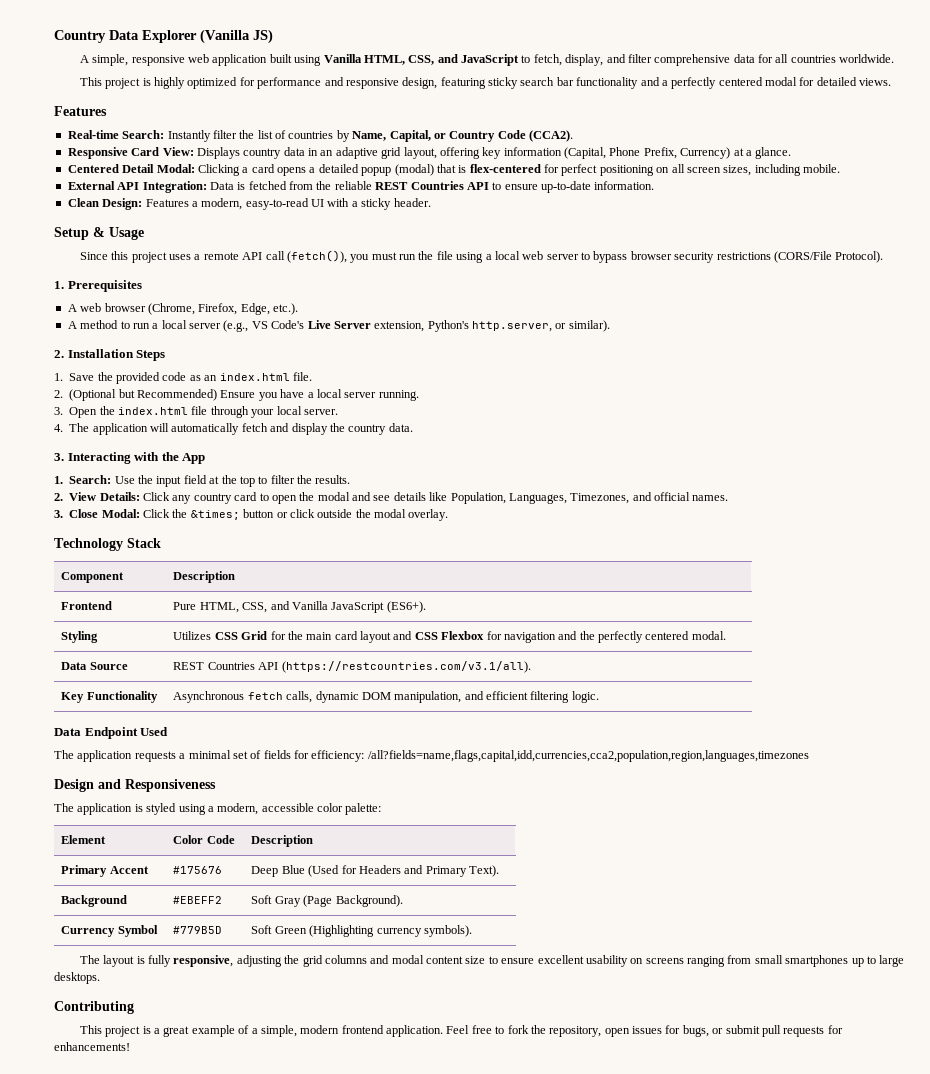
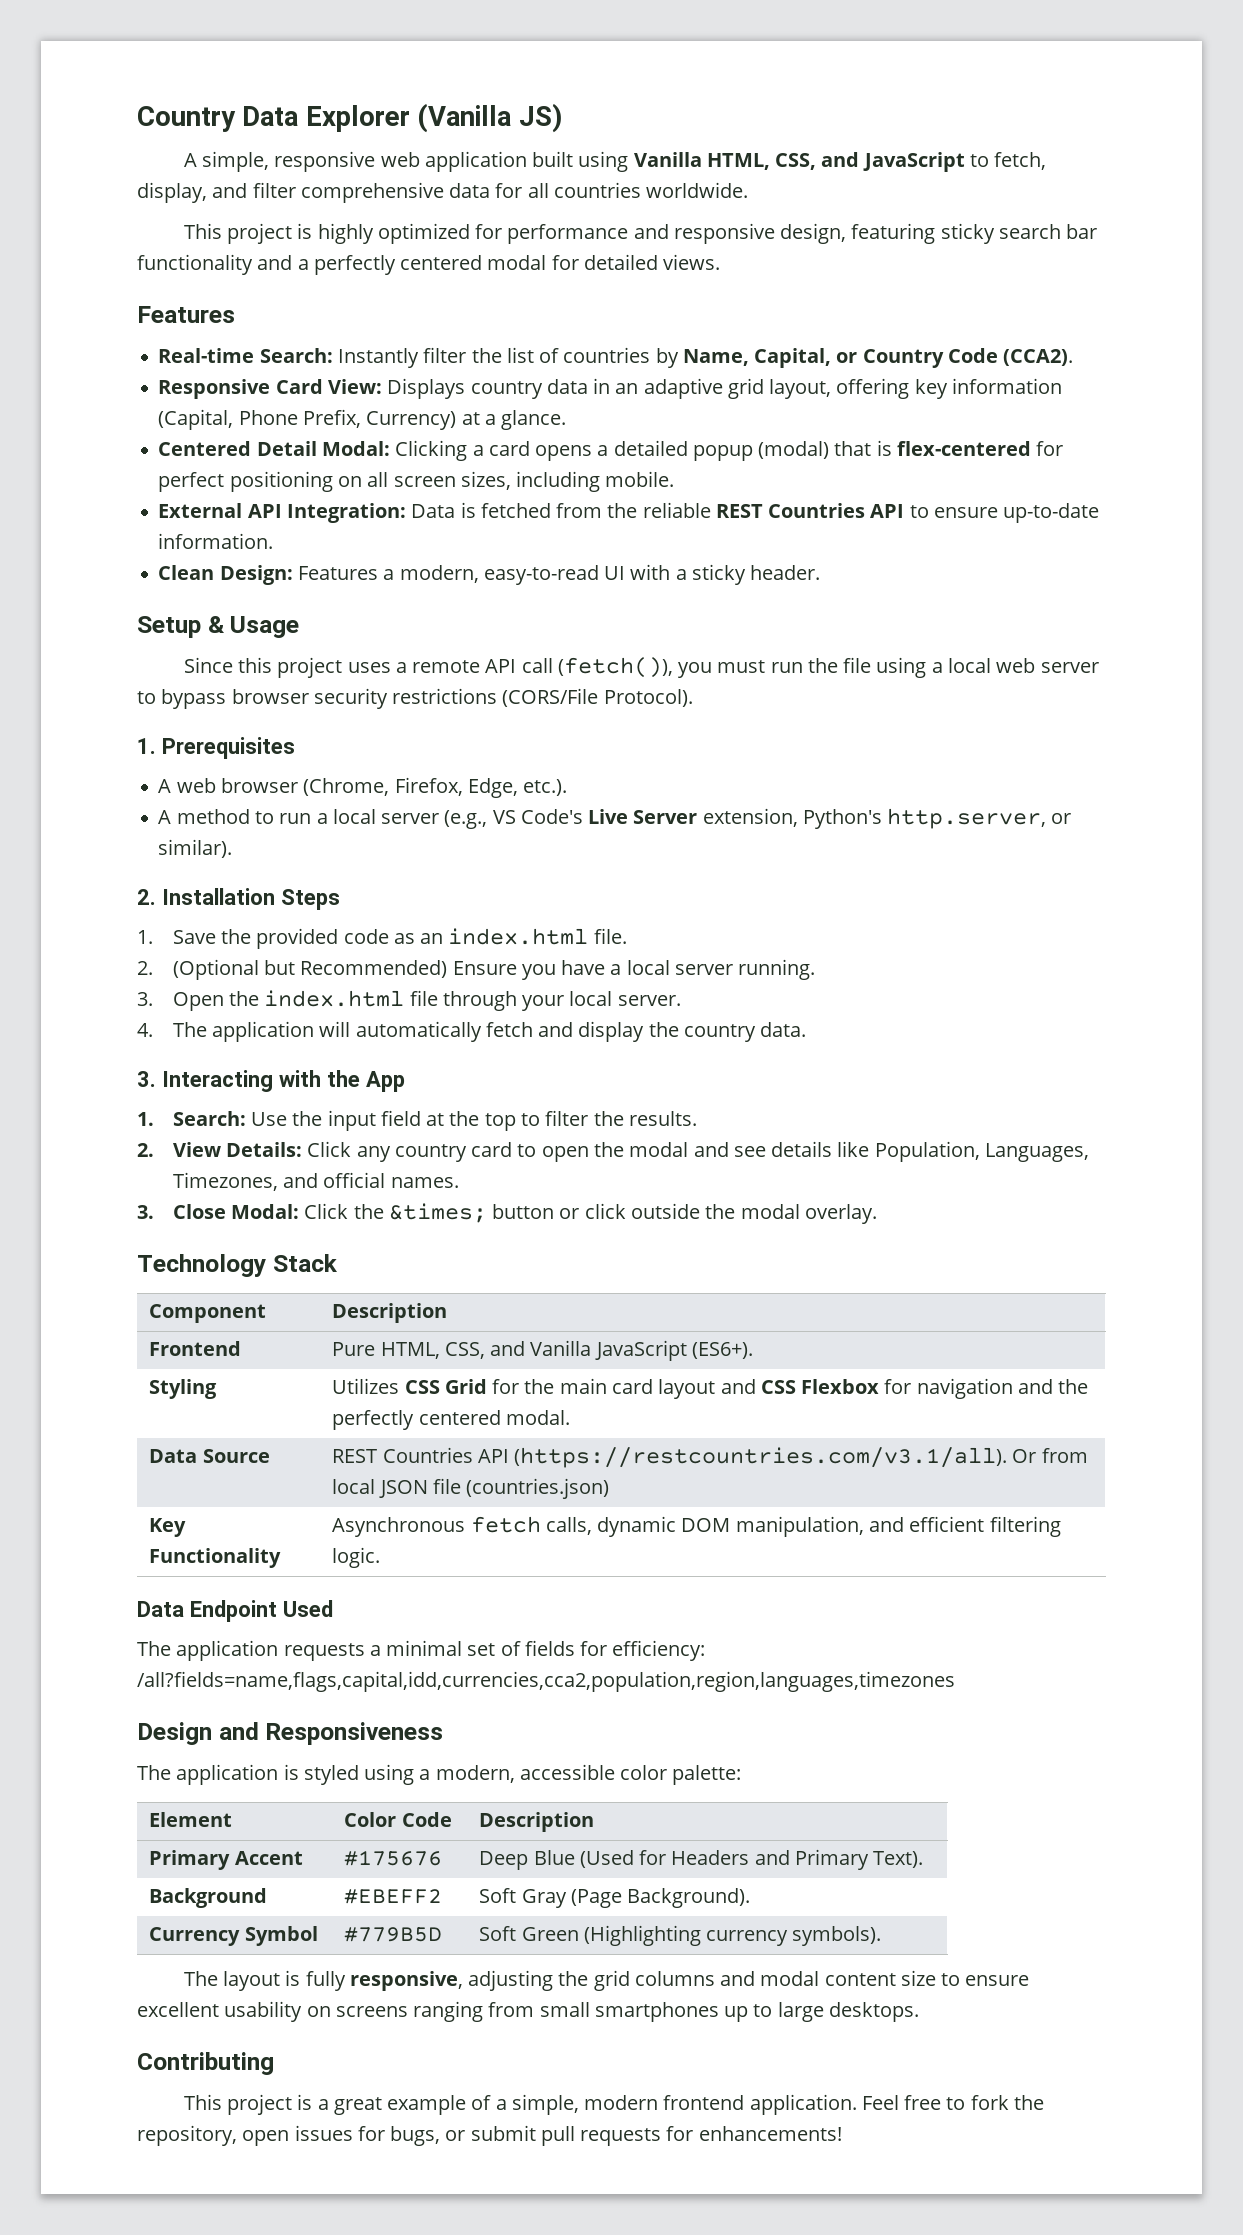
- Data Source | REST Countries API (https://restcountries.com/v3.1/all).
+ Data Source | REST Countries API (https://restcountries.com/v3.1/all). Or from local JSON file (countries.json)

